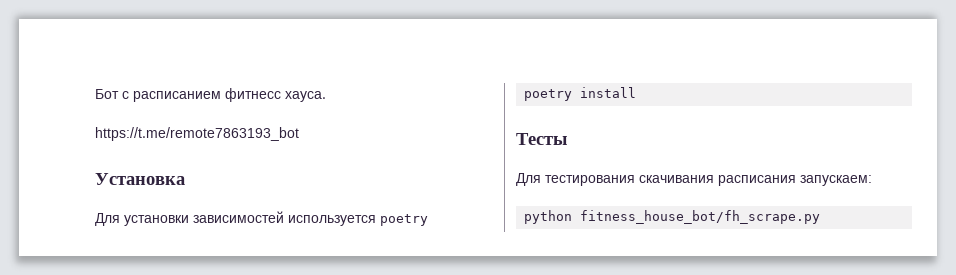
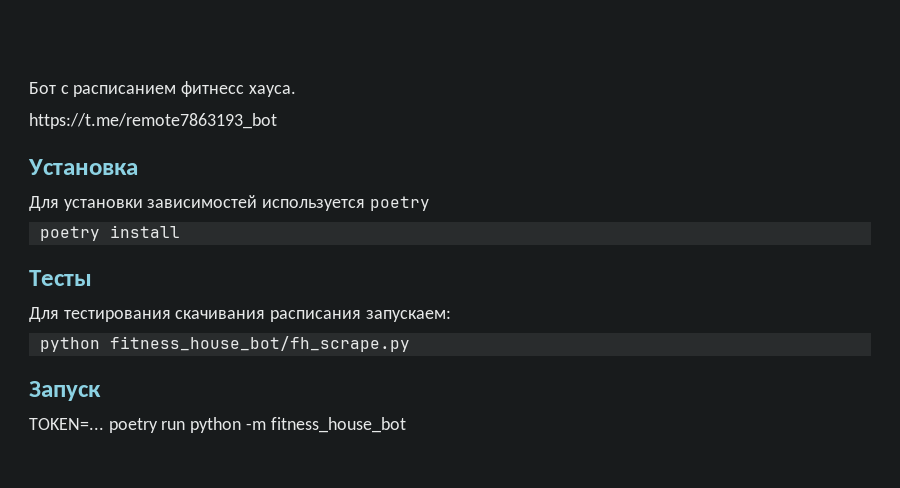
+ Запуск
+ TOKEN=... poetry run python -m fitness_house_bot

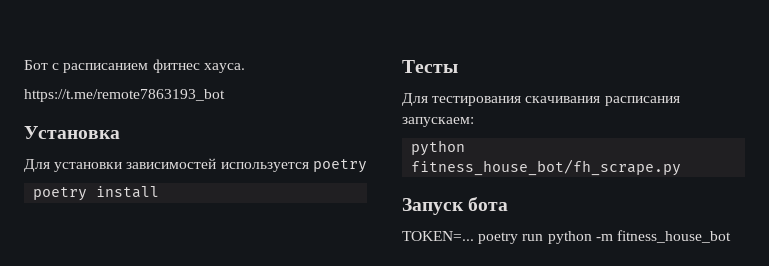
- Бот с расписанием фитнесс хауса.
+ Бот с расписанием фитнес хауса.
- Запуск
+ Запуск бота

